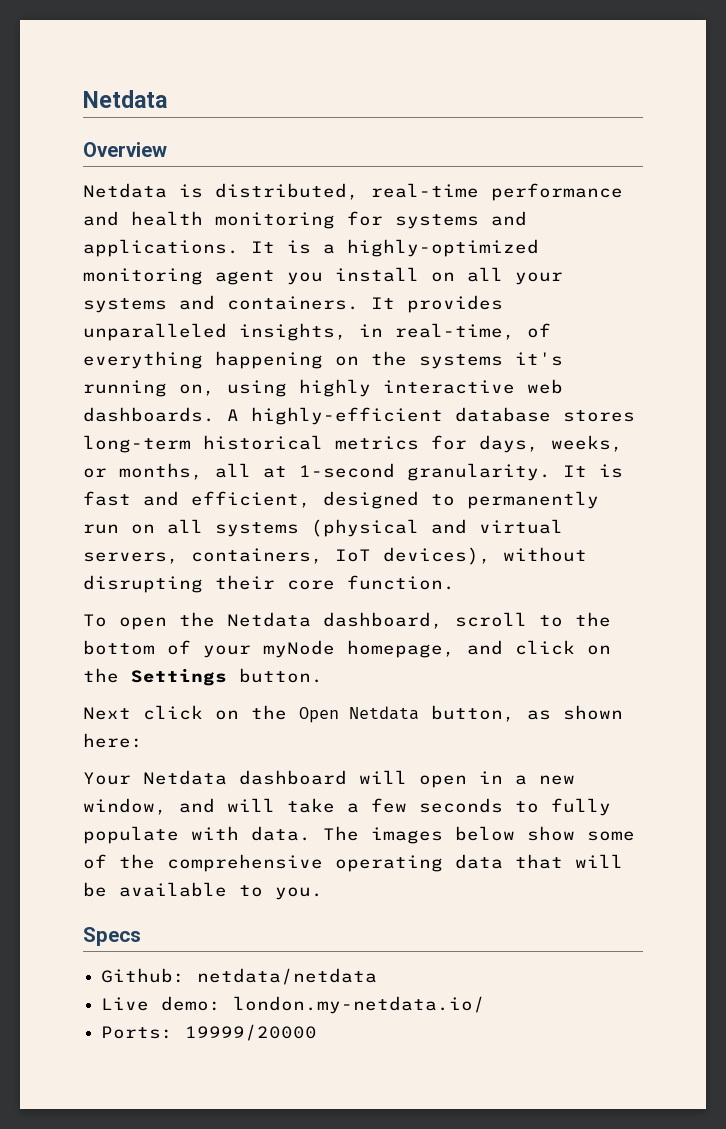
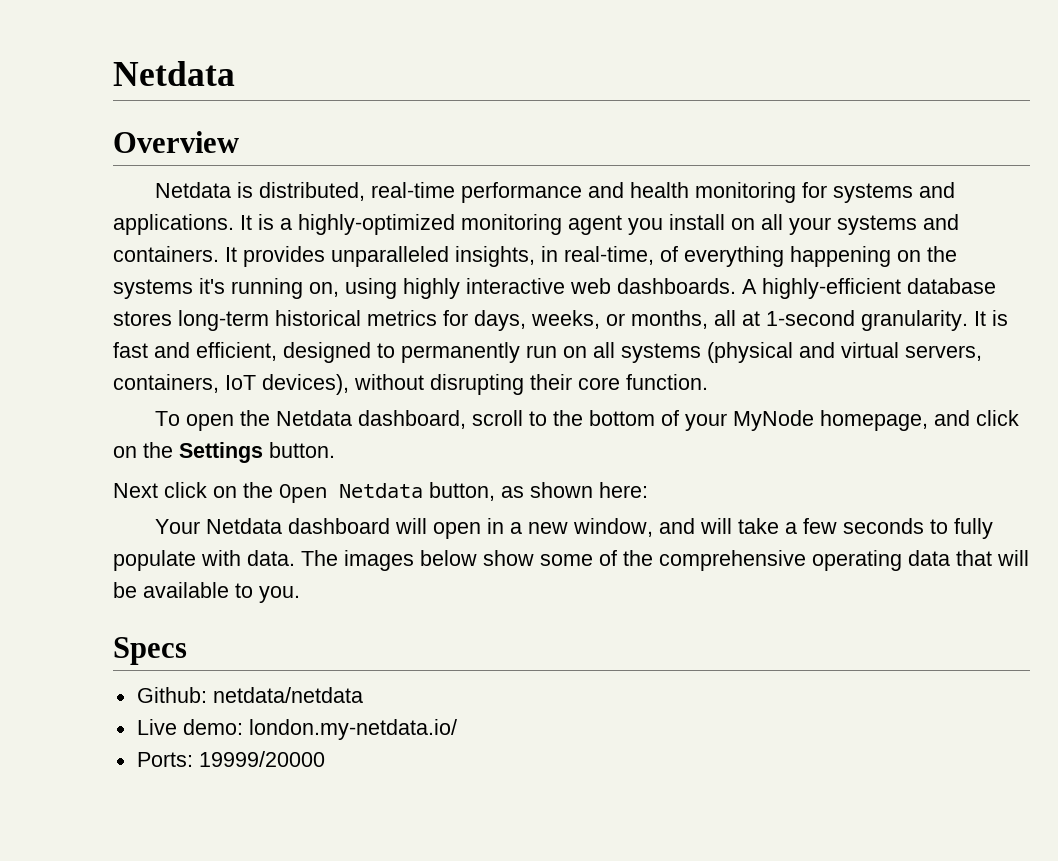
- To open the Netdata dashboard, scroll to the bottom of your myNode homepage, and click on the Settings button.
+ To open the Netdata dashboard, scroll to the bottom of your MyNode homepage, and click on the Settings button.

